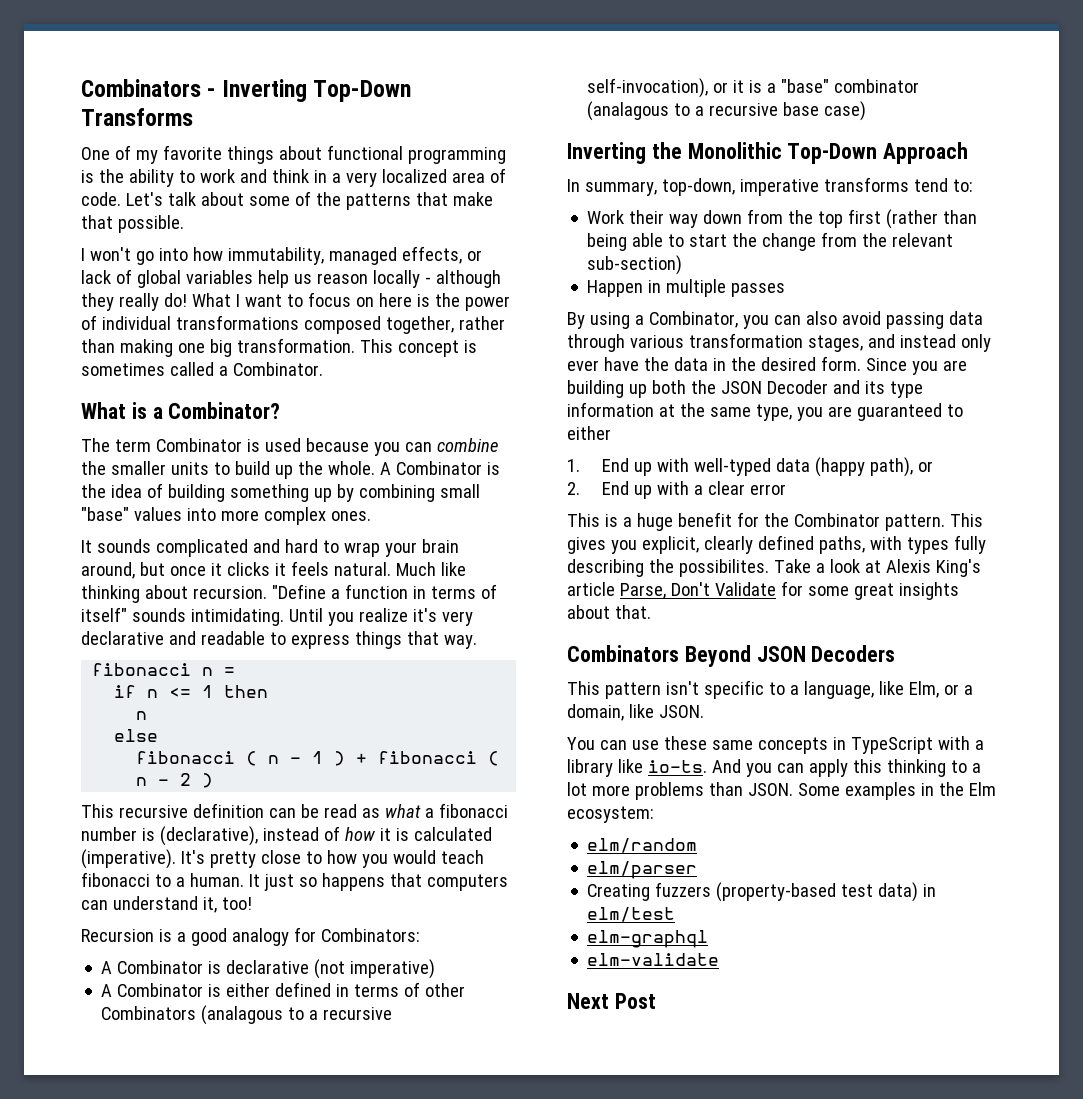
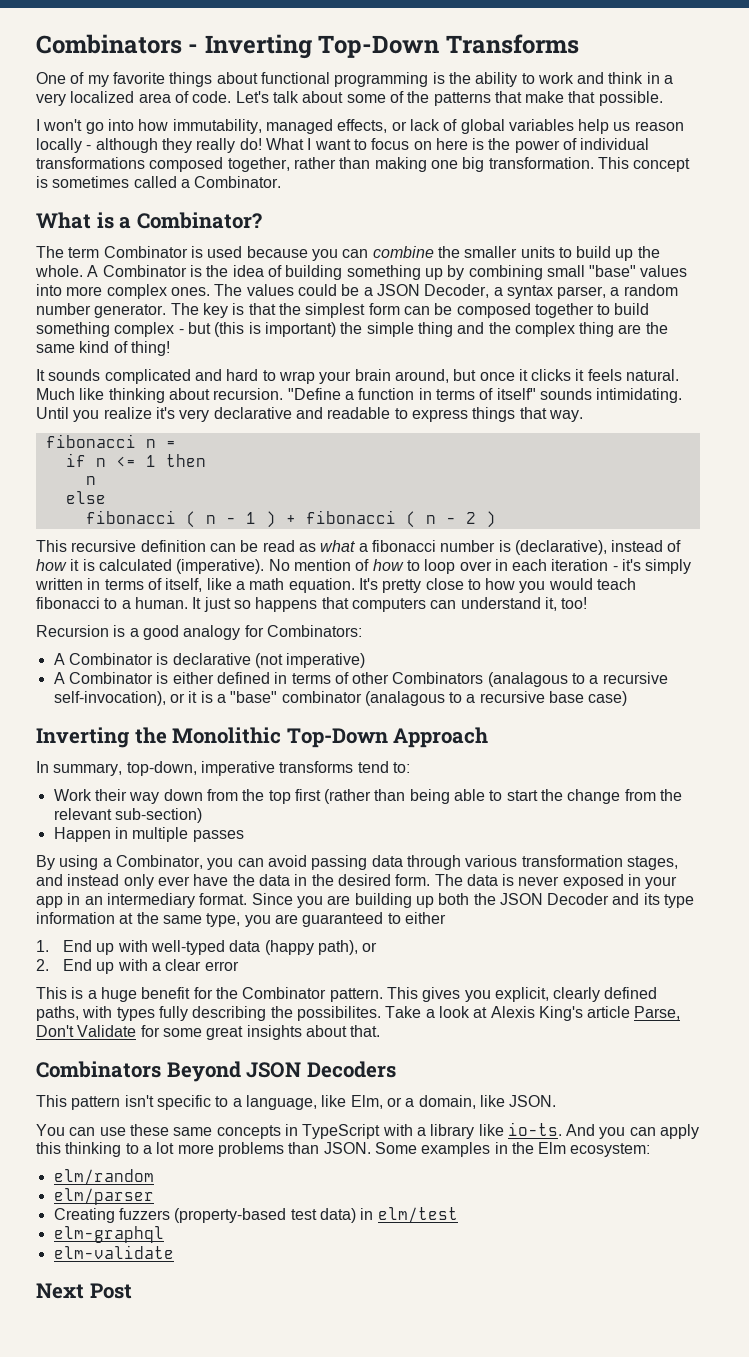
+ The values could be a JSON Decoder, a syntax parser, a random number generator. The key is that the simplest form can be composed together to build something complex - but (this is important) the simple thing and the complex thing are the same kind of thing!
+ No mention of how to loop over in each iteration - it's simply written in terms of itself, like a math equation.
- By using a Combinator, you can also avoid passing data through various transformation stages, and instead only ever have the data in the desired form.
+ By using a Combinator, you can avoid passing data through various transformation stages, and instead only ever have the data in the desired form.
+ The data is never exposed in your app in an intermediary format.

